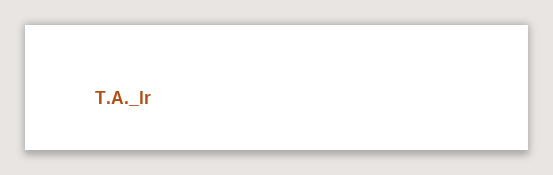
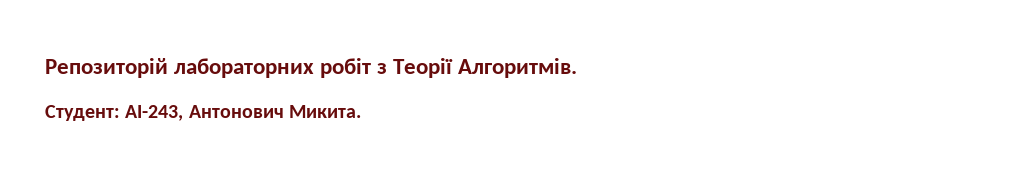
- T.A._lr
+ Репозиторій лабораторних робіт з Теорії Алгоритмів.
+ Студент: АІ-243, Антонович Микита.

